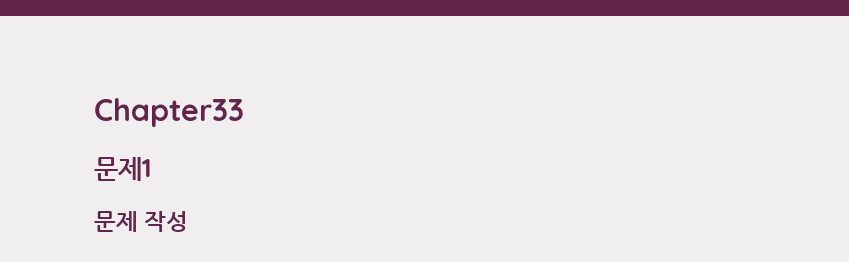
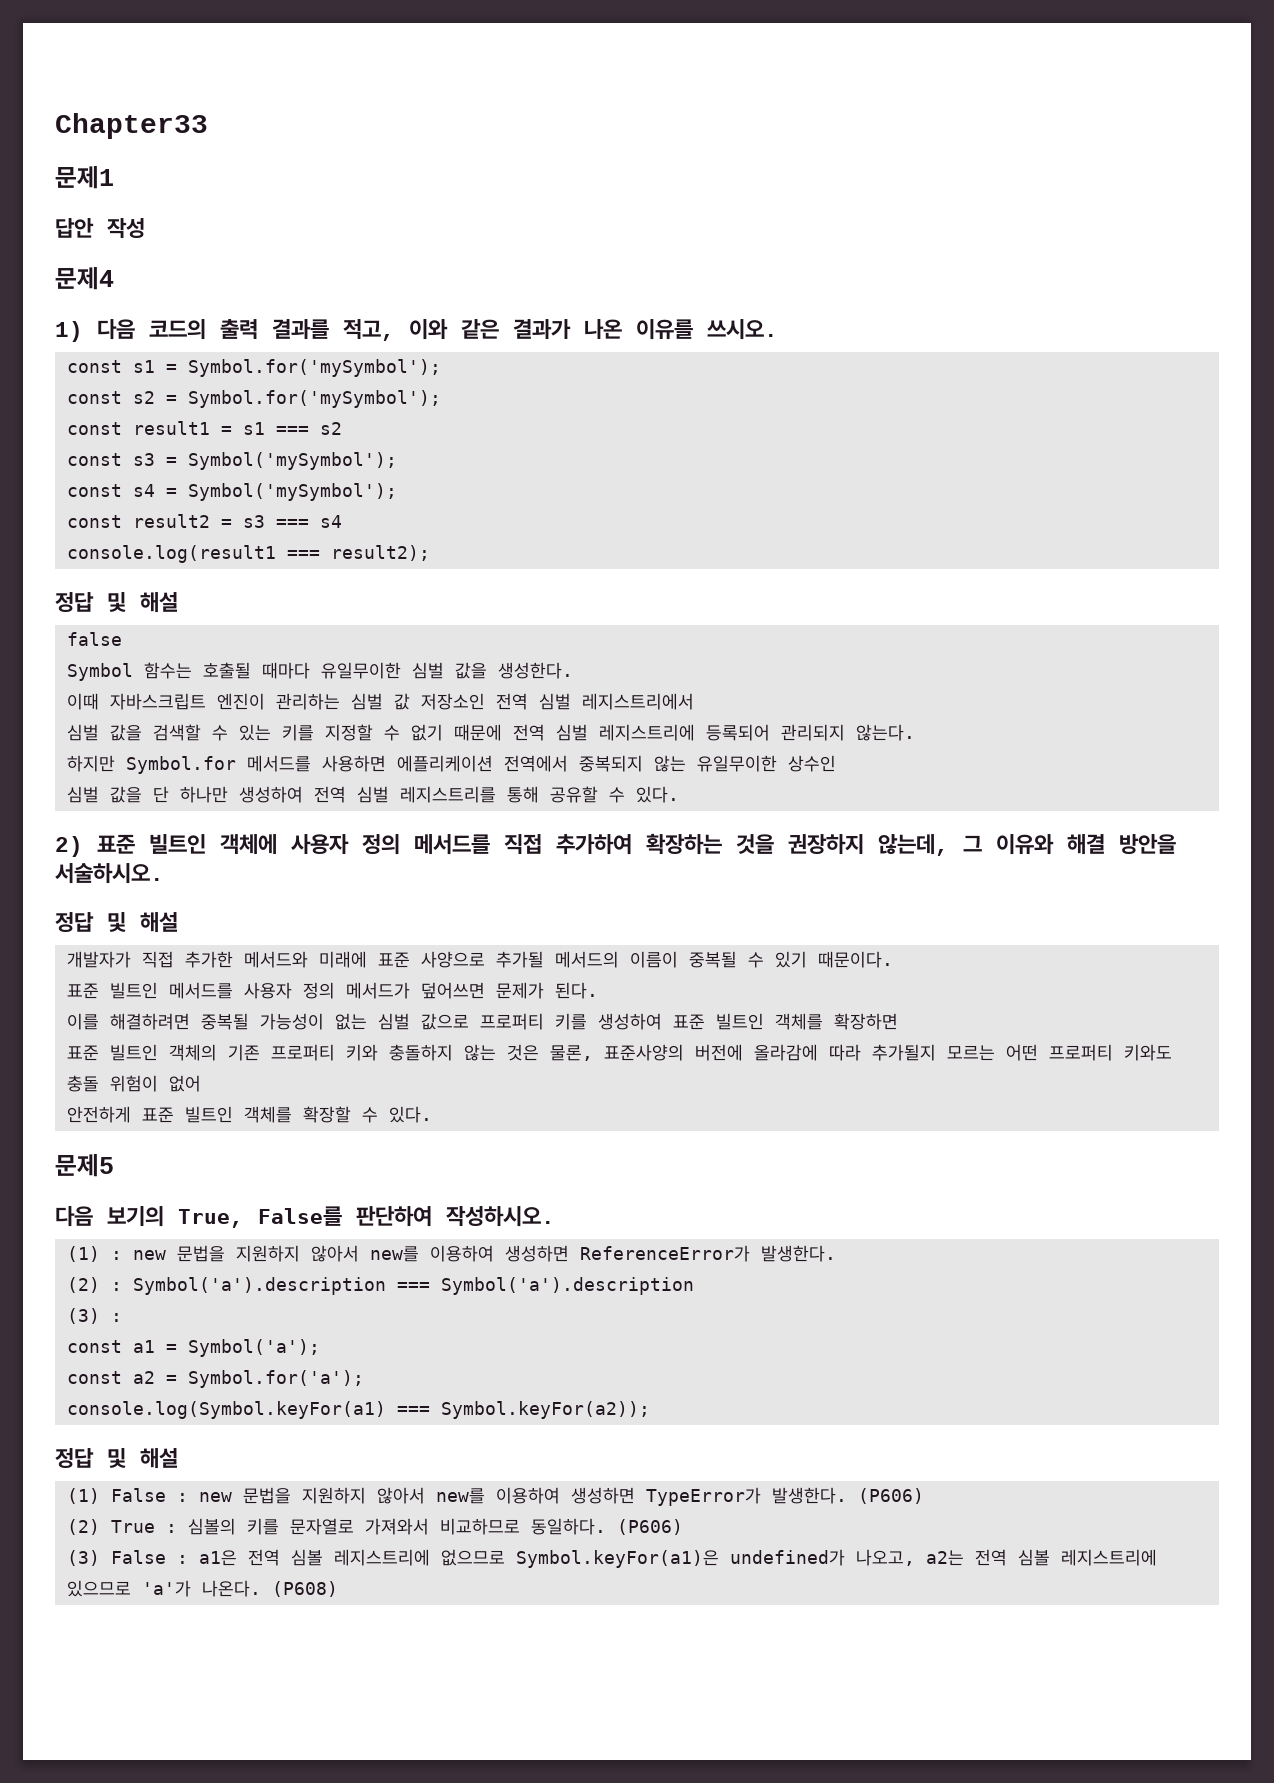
- 문제 작성
+ 답안 작성
+ 문제4
+ 1) 다음 코드의 출력 결과를 적고, 이와 같은 결과가 나온 이유를 쓰시오.
+ const s1 = Symbol.for('mySymbol');
+ const s2 = Symbol.for('mySymbol');
+ const result1 = s1 === s2
+ const s3 = Symbol('mySymbol');
+ const s4 = Symbol('mySymbol');
+ const result2 = s3 === s4
+ console.log(result1 === result2);
+ 정답 및 해설
+ false
+ Symbol 함수는 호출될 때마다 유일무이한 심벌 값을 생성한다.
+ 이때 자바스크립트 엔진이 관리하는 심벌 값 저장소인 전역 심벌 레지스트리에서
+ 심벌 값을 검색할 수 있는 키를 지정할 수 없기 때문에 전역 심벌 레지스트리에 등록되어 관리되지 않는다.
+ 하지만 Symbol.for 메서드를 사용하면 에플리케이션 전역에서 중복되지 않는 유일무이한 상수인
+ 심벌 값을 단 하나만 생성하여 전역 심벌 레지스트리를 통해 공유할 수 있다.
+ 2) 표준 빌트인 객체에 사용자 정의 메서드를 직접 추가하여 확장하는 것을 권장하지 않는데, 그 이유와 해결 방안을 서술하시오.
+ 정답 및 해설
+ 개발자가 직접 추가한 메서드와 미래에 표준 사양으로 추가될 메서드의 이름이 중복될 수 있기 때문이다.
+ 표준 빌트인 메서드를 사용자 정의 메서드가 덮어쓰면 문제가 된다.
+ 이를 해결하려면 중복될 가능성이 없는 심벌 값으로 프로퍼티 키를 생성하여 표준 빌트인 객체를 확장하면
+ 표준 빌트인 객체의 기존 프로퍼티 키와 충돌하지 않는 것은 물론, 표준사양의 버전에 올라감에 따라 추가될지 모르는 어떤 프로퍼티 키와도 충돌 위험이 없어
+ 안전하게 표준 빌트인 객체를 확장할 수 있다.
+ 문제5
+ 다음 보기의 True, False를 판단하여 작성하시오.
+ (1) : new 문법을 지원하지 않아서 new를 이용하여 생성하면 ReferenceError가 발생한다.
+ (2) : Symbol('a').description === Symbol('a').description
+ (3) :
+ const a1 = Symbol('a');
+ const a2 = Symbol.for('a');
+ console.log(Symbol.keyFor(a1) === Symbol.keyFor(a2));
+ 정답 및 해설
+ (1) False : new 문법을 지원하지 않아서 new를 이용하여 생성하면 TypeError가 발생한다. (P606)
+ (2) True : 심볼의 키를 문자열로 가져와서 비교하므로 동일하다. (P606)
+ (3) False : a1은 전역 심볼 레지스트리에 없으므로 Symbol.keyFor(a1)은 undefined가 나오고, a2는 전역 심볼 레지스트리에 있으므로 'a'가 나온다. (P608)

